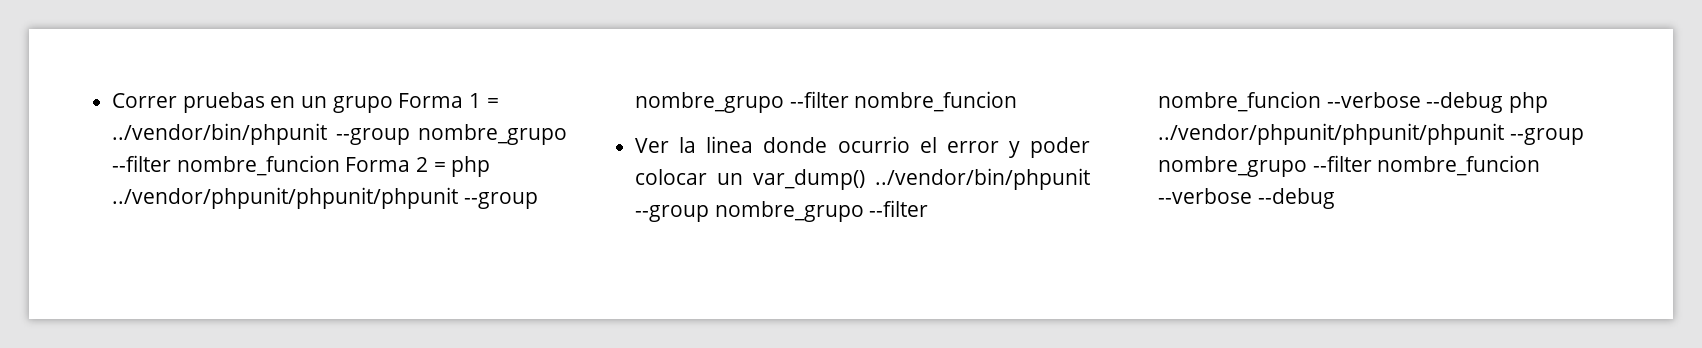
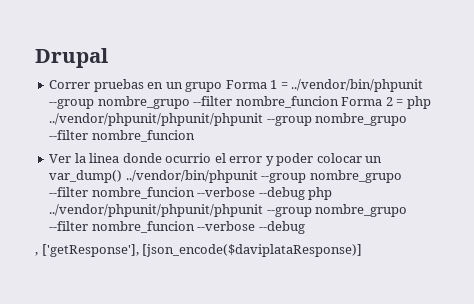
+ Drupal
+ , ['getResponse'], [json_encode($daviplataResponse)]

